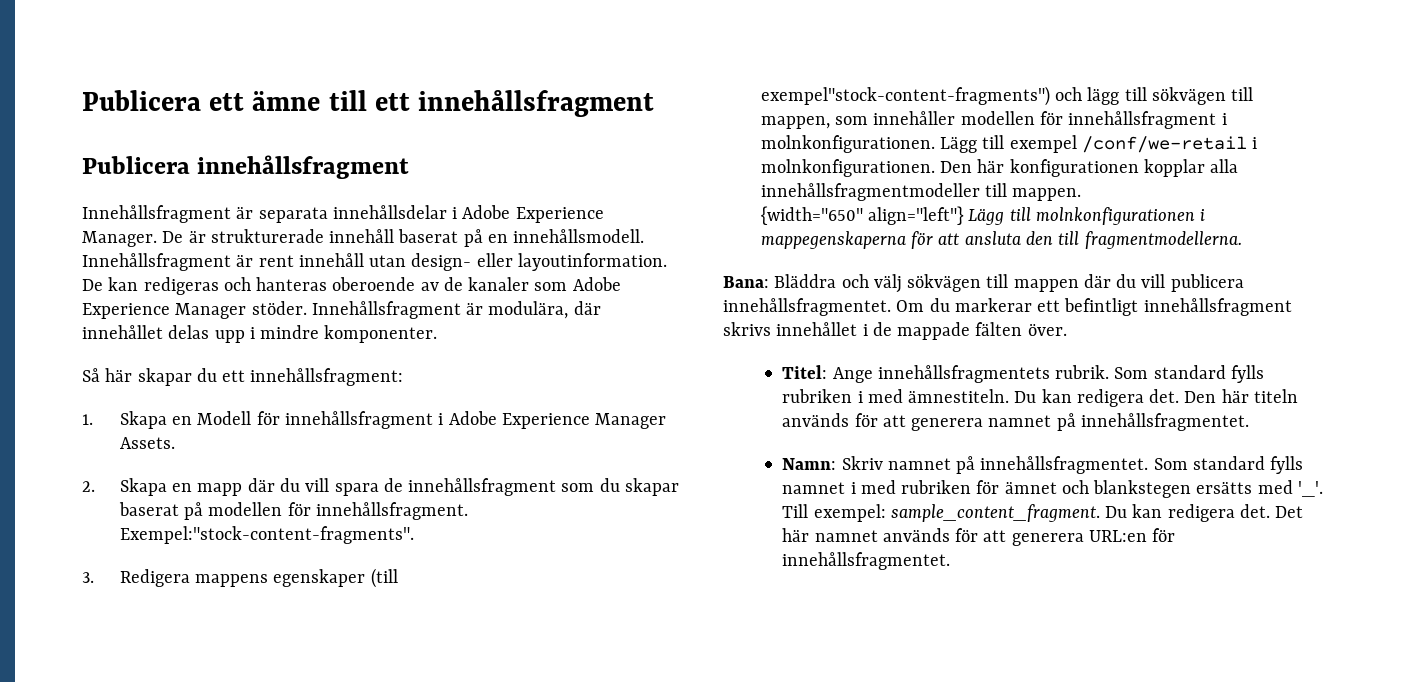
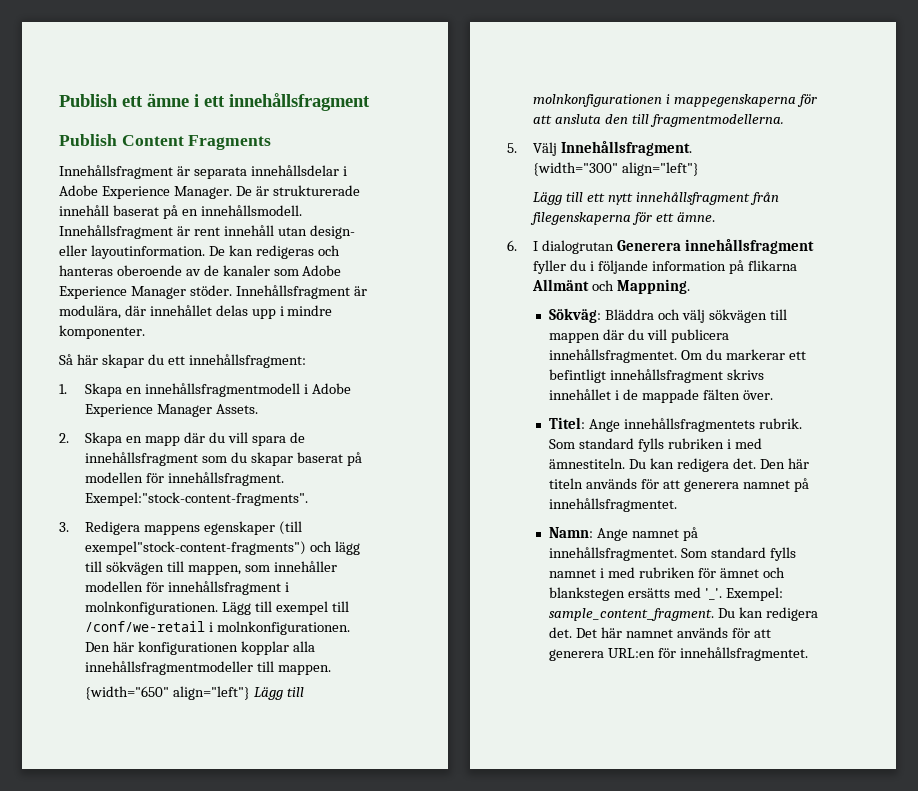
- Publicera ett ämne till ett innehållsfragment
+ Publish ett ämne i ett innehållsfragment
- Publicera innehållsfragment
+ Publish Content Fragments
- 1. Skapa en Modell för innehållsfragment i Adobe Experience Manager Assets.
+ 1. Skapa en innehållsfragmentmodell i Adobe Experience Manager Assets.
- Lägg till exempel /conf/we-retail i molnkonfigurationen.
+ Lägg till exempel till /conf/we-retail i molnkonfigurationen.
- Bana: Bläddra och välj sökvägen till mappen där du vill publicera innehållsfragmentet.
+ 5. Välj Innehållsfragment.
+ {width="300" align="left"}
+ Lägg till ett nytt innehållsfragment från filegenskaperna för ett ämne.
+ 6. I dialogrutan Generera innehållsfragment fyller du i följande information på flikarna Allmänt och Mappning.
+ Sökväg: Bläddra och välj sökvägen till mappen där du vill publicera innehållsfragmentet.
- Namn: Skriv namnet på innehållsfragmentet.
+ Namn: Ange namnet på innehållsfragmentet.
- Till exempel: sample_content_fragment.
+ Exempel: sample_content_fragment.

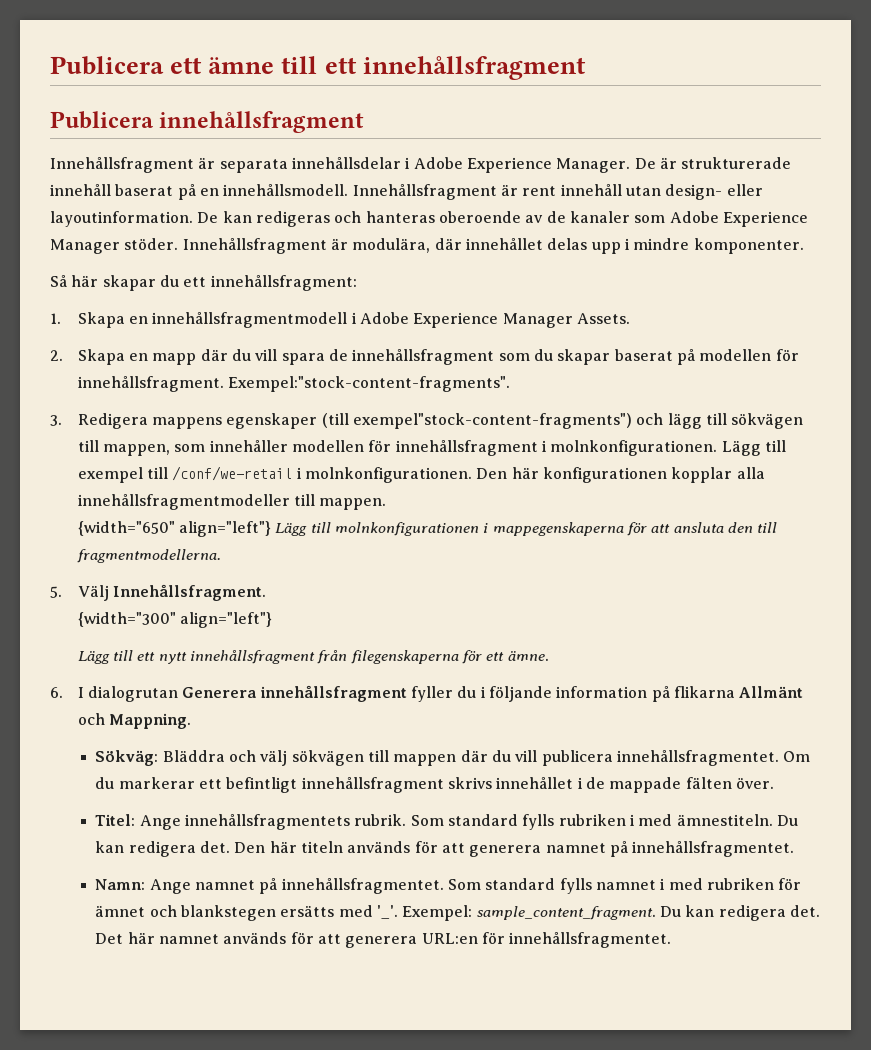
- Publish ett ämne i ett innehållsfragment
+ Publicera ett ämne till ett innehållsfragment
- Publish Content Fragments
+ Publicera innehållsfragment

